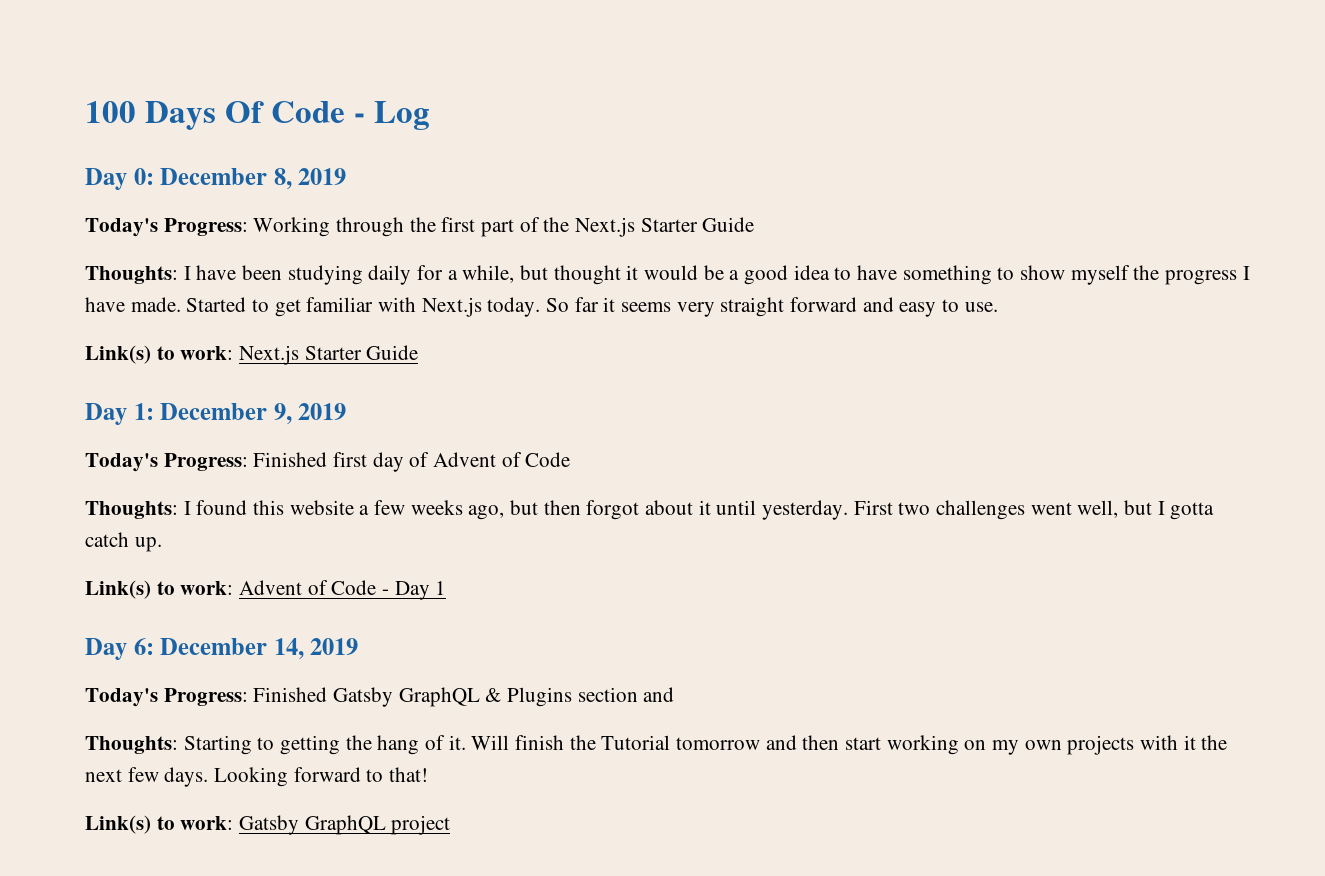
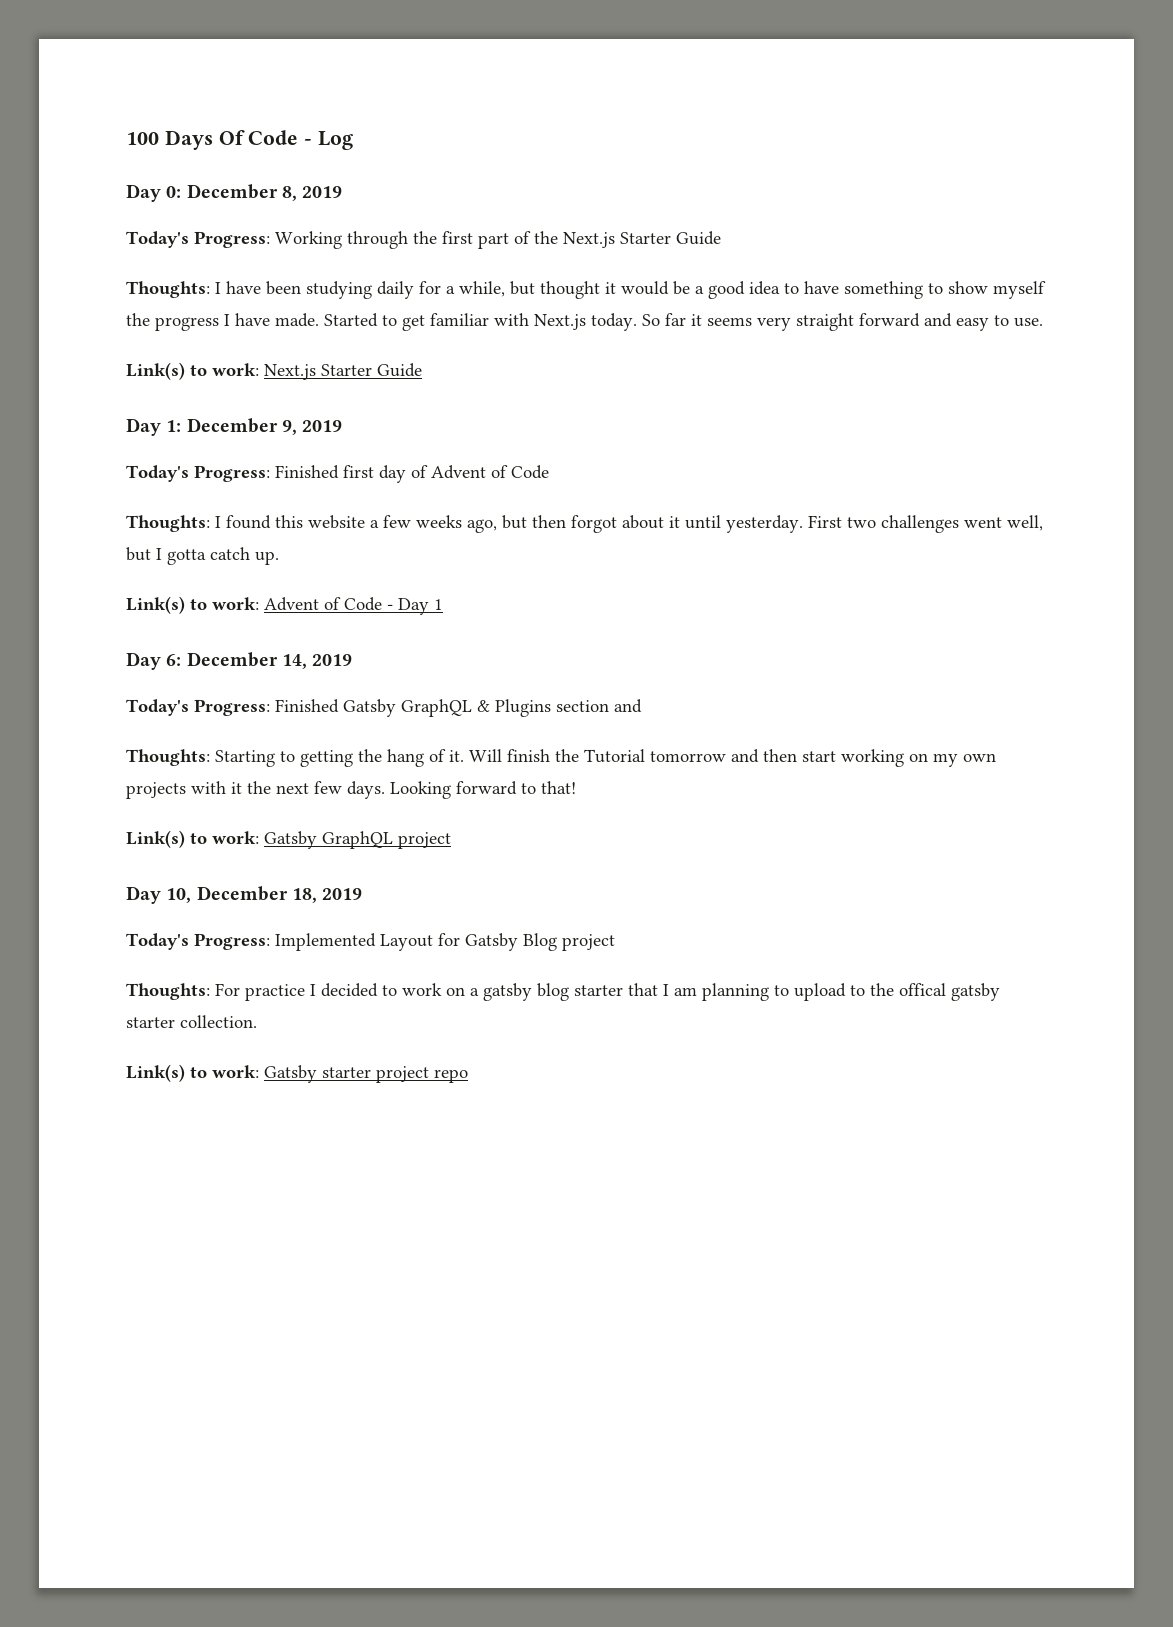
+ Day 10, December 18, 2019
+ Today's Progress: Implemented Layout for Gatsby Blog project
+ Thoughts: For practice I decided to work on a gatsby blog starter that I am planning to upload to the offical gatsby starter collection.
+ Link(s) to work: Gatsby starter project repo

